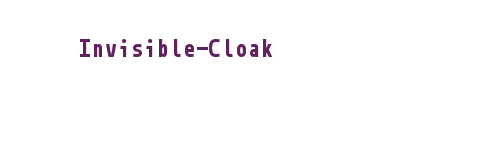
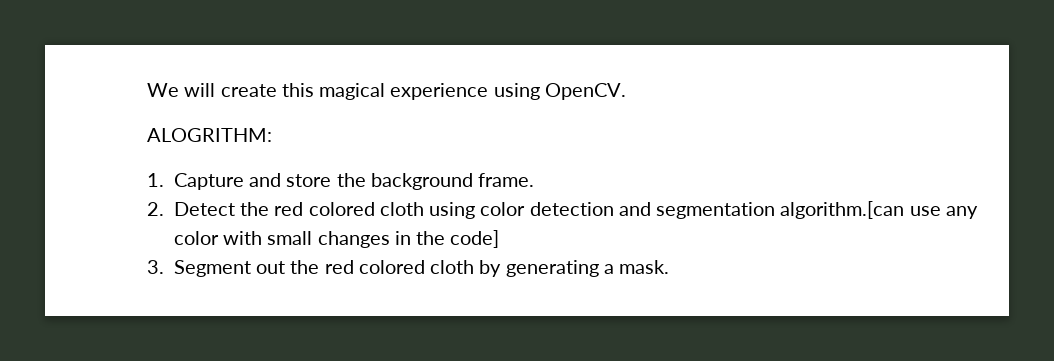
- Invisible-Cloak
+ We will create this magical experience using OpenCV.
+ ALOGRITHM:
+ 1. Capture and store the background frame.
+ 2. Detect the red colored cloth using color detection and segmentation algorithm.[can use any color with small changes in the code]
+ 3. Segment out the red colored cloth by generating a mask.

